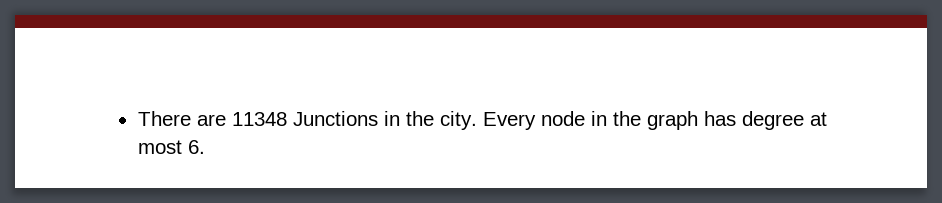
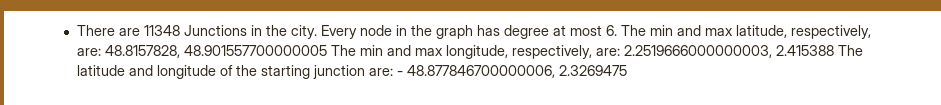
- Every node in the graph has degree at most 6.
+ Every node in the graph has degree at most 6. The min and max latitude, respectively, are: 48.8157828, 48.901557700000005 The min and max longitude, respectively, are: 2.2519666000000003, 2.415388 The latitude and longitude of the starting junction are: - 48.877846700000006, 2.3269475

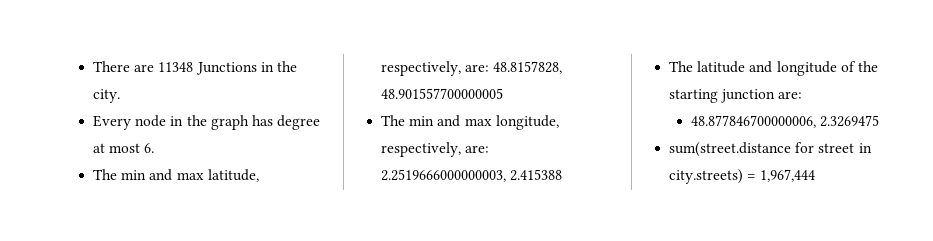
- There are 11348 Junctions in the city. Every node in the graph has degree at most 6. The min and max latitude, respectively, are: 48.8157828, 48.901557700000005 The min and max longitude, respectively, are: 2.2519666000000003, 2.415388 The latitude and longitude of the starting junction are: - 48.877846700000006, 2.3269475
+ There are 11348 Junctions in the city.
+ Every node in the graph has degree at most 6.
+ The min and max latitude, respectively, are: 48.8157828, 48.901557700000005
+ The min and max longitude, respectively, are: 2.2519666000000003, 2.415388
+ The latitude and longitude of the starting junction are:
+ 48.877846700000006, 2.3269475
+ sum(street.distance for street in city.streets) = 1,967,444

